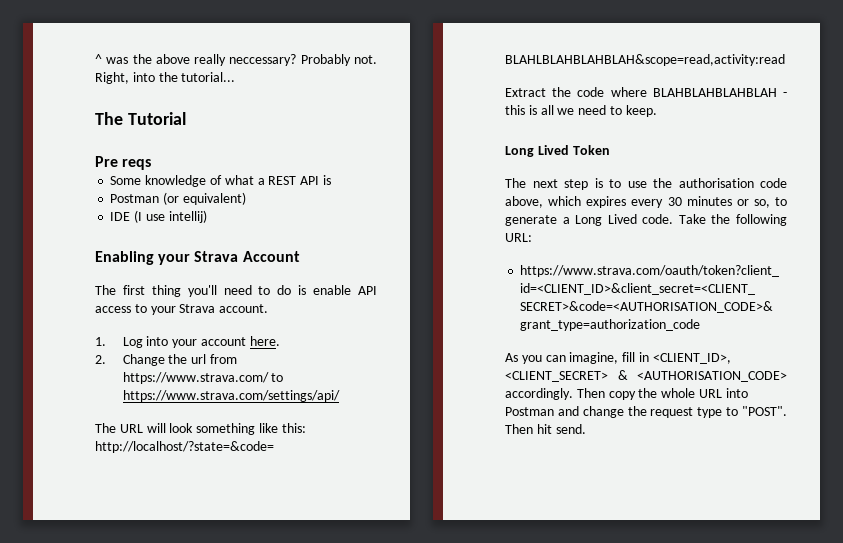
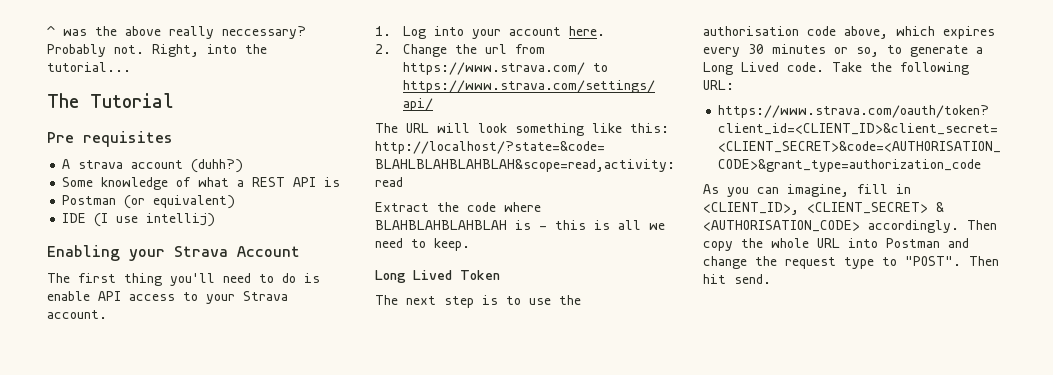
- Pre reqs
+ Pre requisites
+ A strava account (duhh?)
- Extract the code where BLAHBLAHBLAHBLAH - this is all we need to keep.
+ Extract the code where BLAHBLAHBLAHBLAH is - this is all we need to keep.

